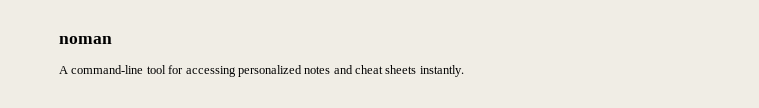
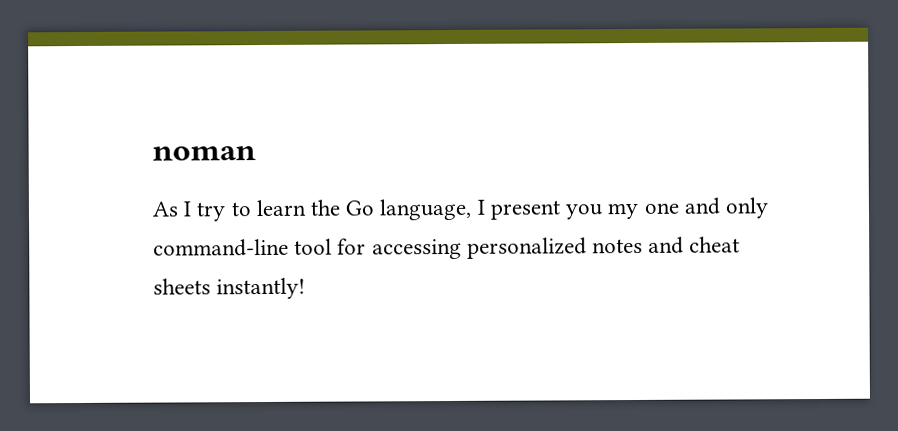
- A command-line tool for accessing personalized notes and cheat sheets instantly.
+ As I try to learn the Go language, I present you my one and only command-line tool for accessing personalized notes and cheat sheets instantly!

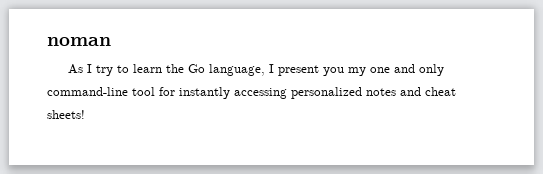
- As I try to learn the Go language, I present you my one and only command-line tool for accessing personalized notes and cheat sheets instantly!
+ As I try to learn the Go language, I present you my one and only command-line tool for instantly accessing personalized notes and cheat sheets!

